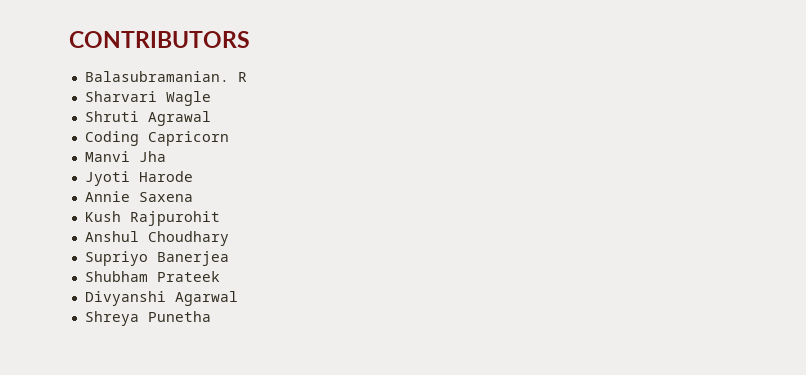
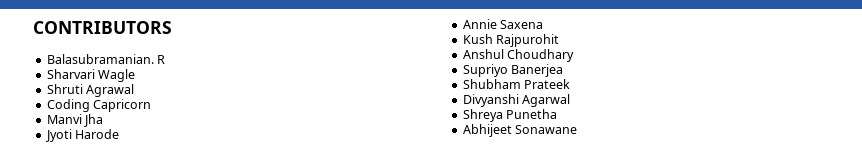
+ Abhijeet Sonawane

